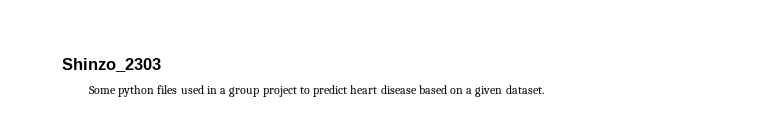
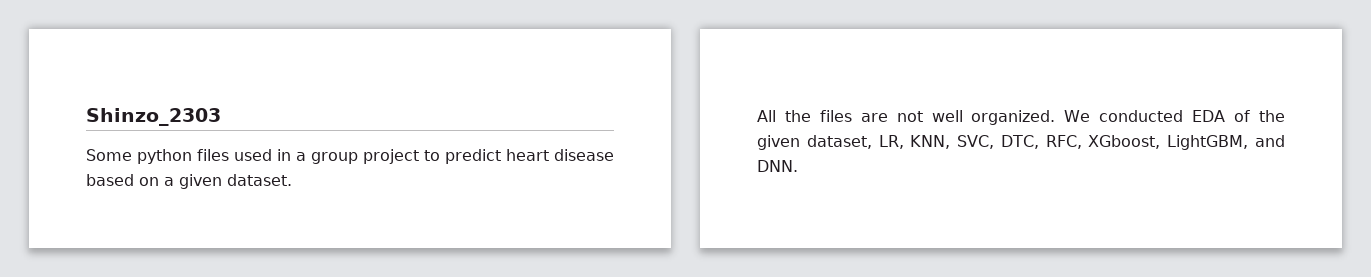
+ All the files are not well organized. We conducted EDA of the given dataset, LR, KNN, SVC, DTC, RFC, XGboost, LightGBM, and DNN.

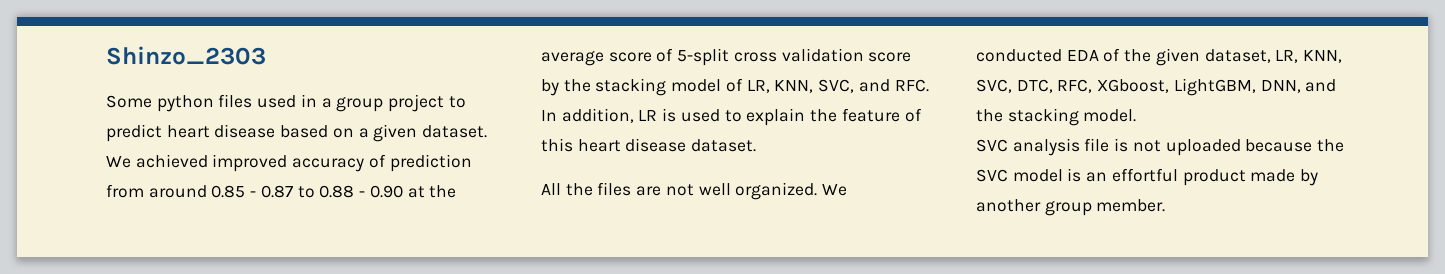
+ We achieved improved accuracy of prediction from around 0.85 - 0.87 to 0.88 - 0.90 at the average score of 5-split cross validation score by the stacking model of LR, KNN, SVC, and RFC. In addition, LR is used to explain the feature of this heart disease dataset.
- We conducted EDA of the given dataset, LR, KNN, SVC, DTC, RFC, XGboost, LightGBM, and DNN.
+ We conducted EDA of the given dataset, LR, KNN, SVC, DTC, RFC, XGboost, LightGBM, DNN, and the stacking model.
+ SVC analysis file is not uploaded because the SVC model is an effortful product made by another group member.

